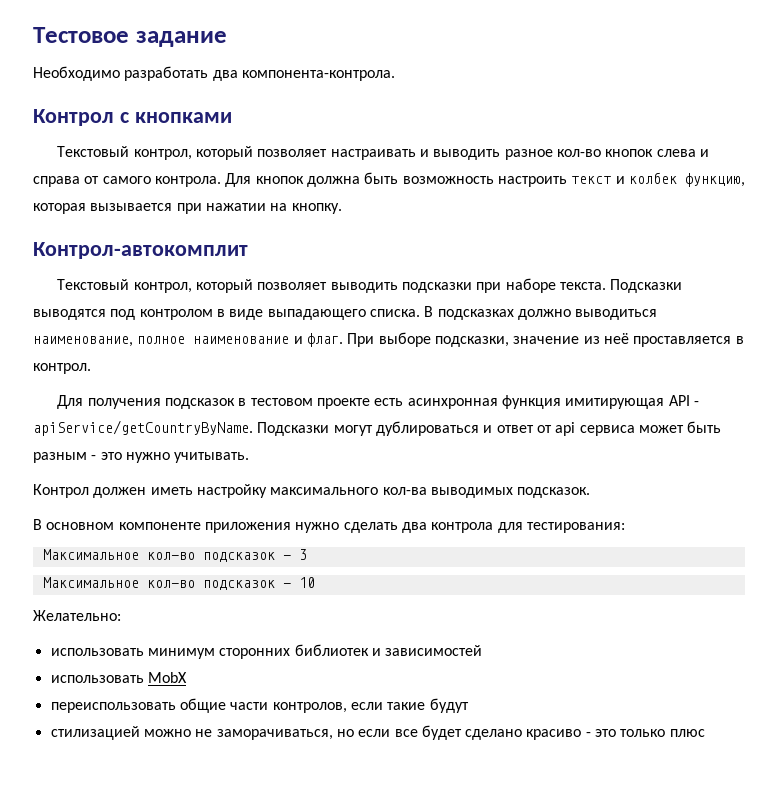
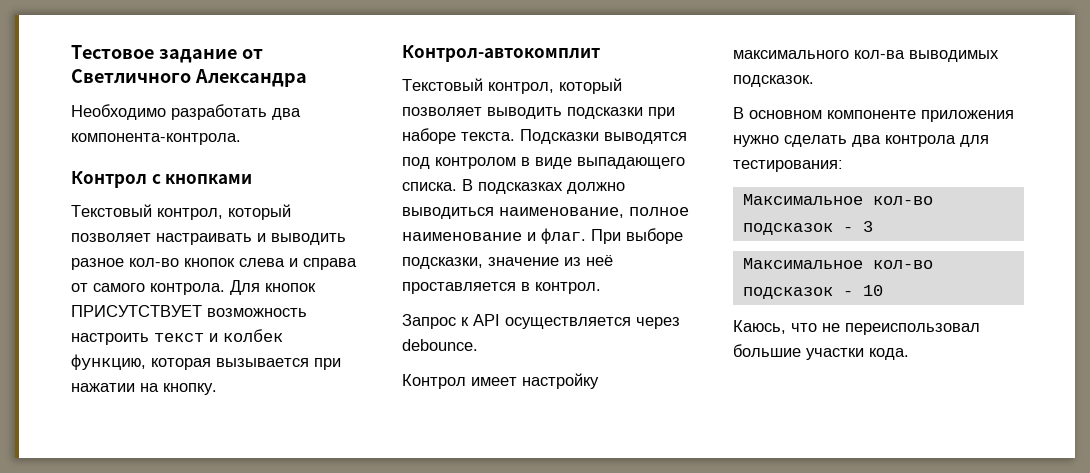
- Тестовое задание
+ Тестовое задание от Светличного Александра
- Для кнопок должна быть возможность настроить текст и колбек функцию, которая вызывается при нажатии на кнопку.
+ Для кнопок ПРИСУТСТВУЕТ возможность настроить текст и колбек функцию, которая вызывается при нажатии на кнопку.
- Для получения подсказок в тестовом проекте есть асинхронная функция имитирующая API - apiService/getCountryByName. Подсказки могут дублироваться и ответ от api сервиса может быть разным - это нужно учитывать.
- Контрол должен иметь настройку максимального кол-ва выводимых подсказок.
+ Запрос к API осуществляется через debounce.
+ Контрол имеет настройку максимального кол-ва выводимых подсказок.
- Желательно:
- использовать минимум сторонних библиотек и зависимостей
- использовать MobX
- переиспользовать общие части контролов, если такие будут
- стилизацией можно не заморачиваться, но если все будет сделано красиво - это только плюс
+ Каюсь, что не переиспользовал большие участки кода.

